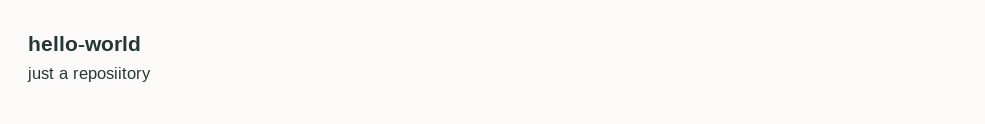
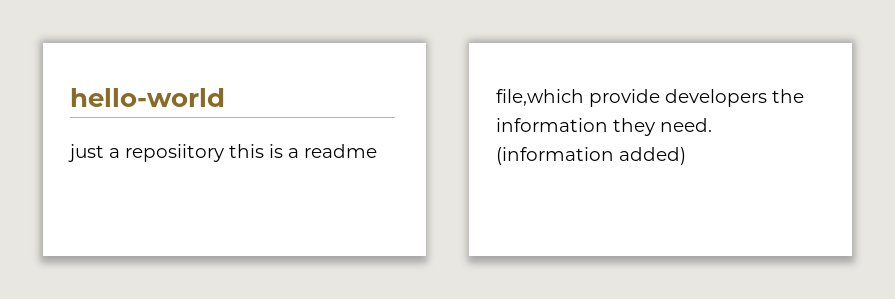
- just a reposiitory
+ just a reposiitory this is a readme file,which provide developers the information they need. (information added)

